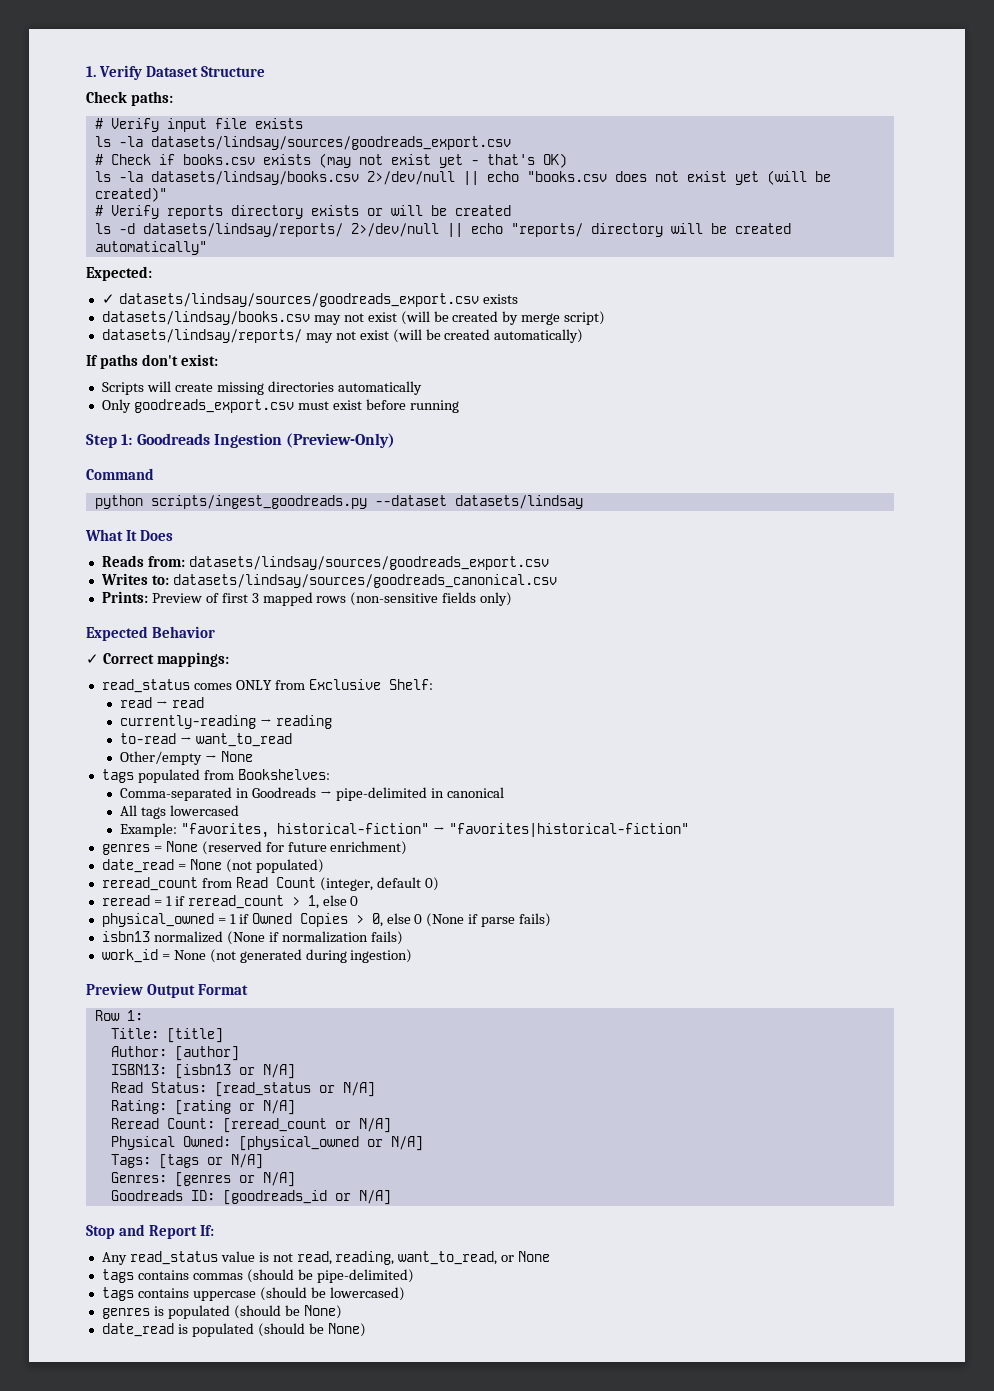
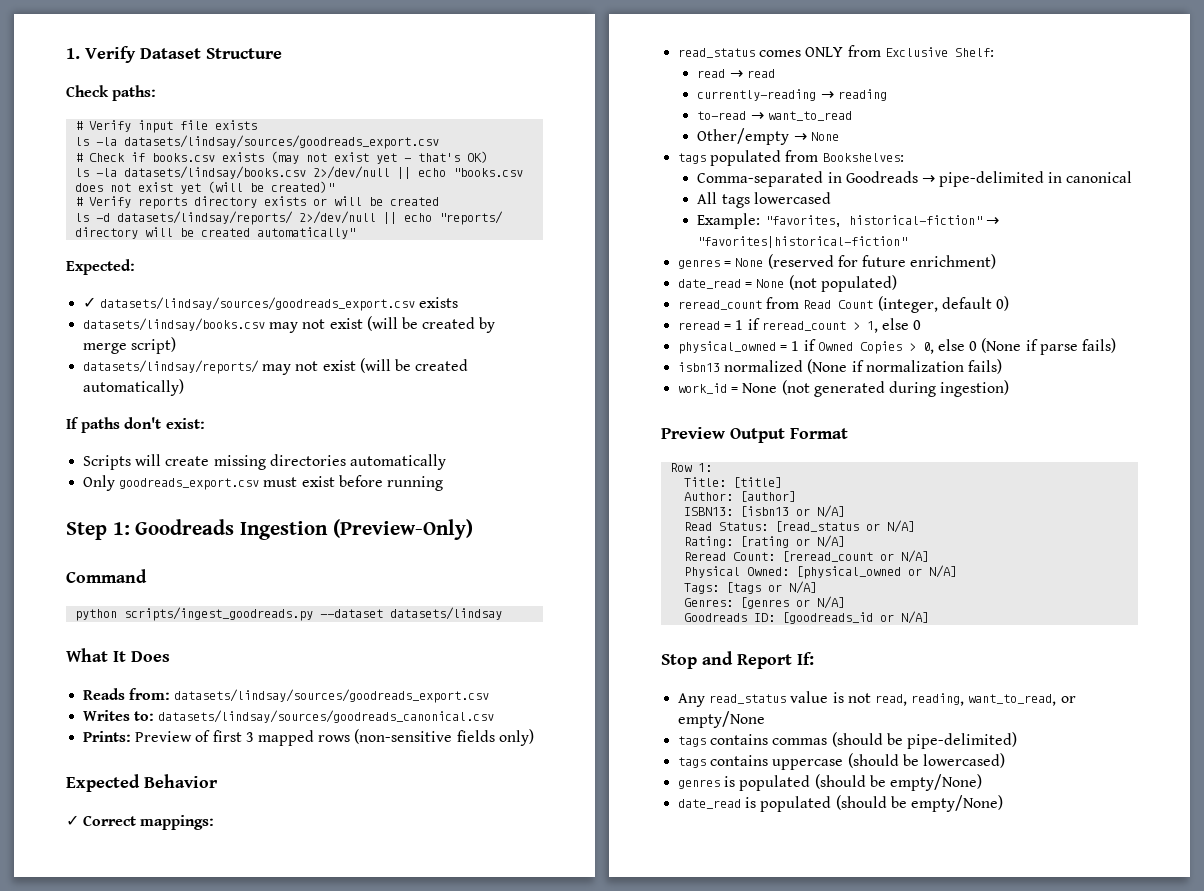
- Any read_status value is not read, reading, want_to_read, or None
+ Any read_status value is not read, reading, want_to_read, or empty/None
- genres is populated (should be None)
+ genres is populated (should be empty/None)
- date_read is populated (should be None)
+ date_read is populated (should be empty/None)

